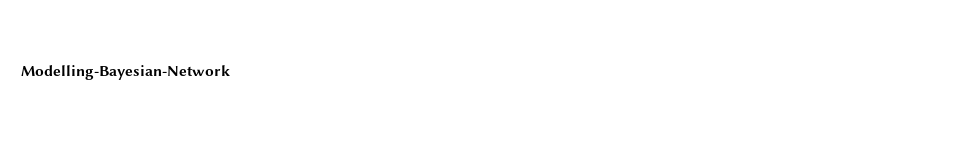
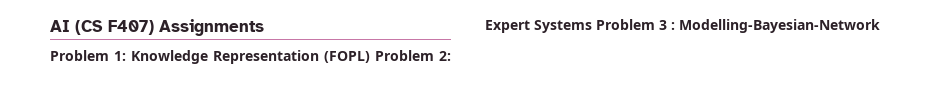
- Modelling-Bayesian-Network
+ AI (CS F407) Assignments
+ Problem 1: Knowledge Representation (FOPL) Problem 2: Expert Systems Problem 3 : Modelling-Bayesian-Network

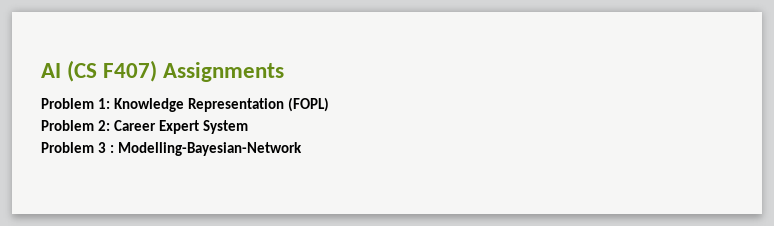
- Problem 1: Knowledge Representation (FOPL) Problem 2: Expert Systems Problem 3 : Modelling-Bayesian-Network
+ Problem 1: Knowledge Representation (FOPL)
+ Problem 2: Career Expert System
+ Problem 3 : Modelling-Bayesian-Network

